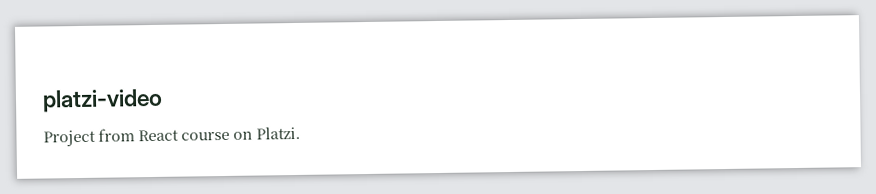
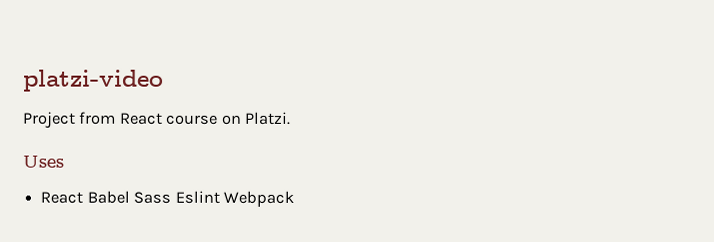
+ Uses
+ React Babel Sass Eslint Webpack

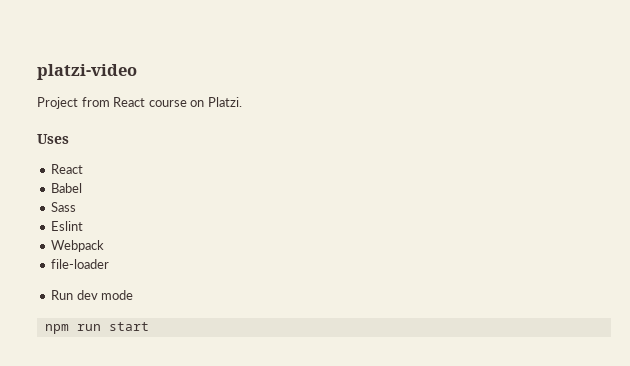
  Uses
- React Babel Sass Eslint Webpack
+ React
+ Babel
+ Sass
+ Eslint
+ Webpack
+ file-loader
+ Run dev mode
+ npm run start

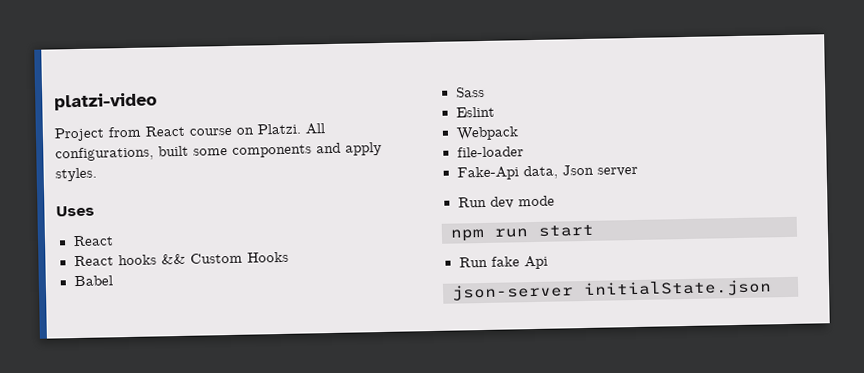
- Project from React course on Platzi.
+ Project from React course on Platzi. All configurations, built some components and apply styles.
  Uses
  React
+ React hooks && Custom Hooks
+ Fake-Api data, Json server
+ Run fake Api
+ json-server initialState.json

